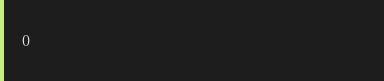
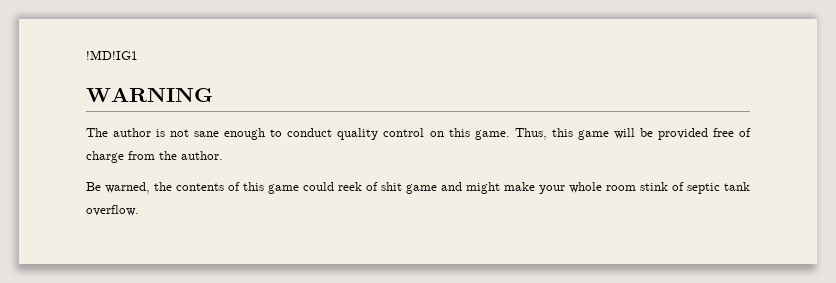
- 0
+ !MD!IG1
+ WARNING
+ The author is not sane enough to conduct quality control on this game. Thus, this game will be provided free of charge from the author.
+ Be warned, the contents of this game could reek of shit game and might make your whole room stink of septic tank overflow.

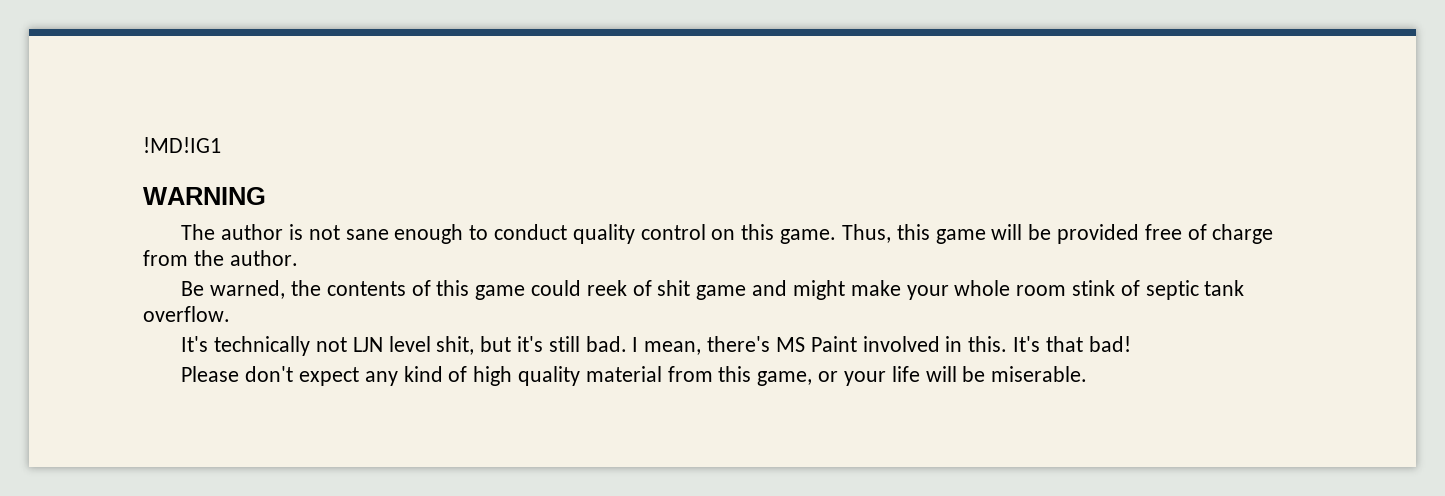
+ It's technically not LJN level shit, but it's still bad. I mean, there's MS Paint involved in this. It's that bad!
+ Please don't expect any kind of high quality material from this game, or your life will be miserable.

